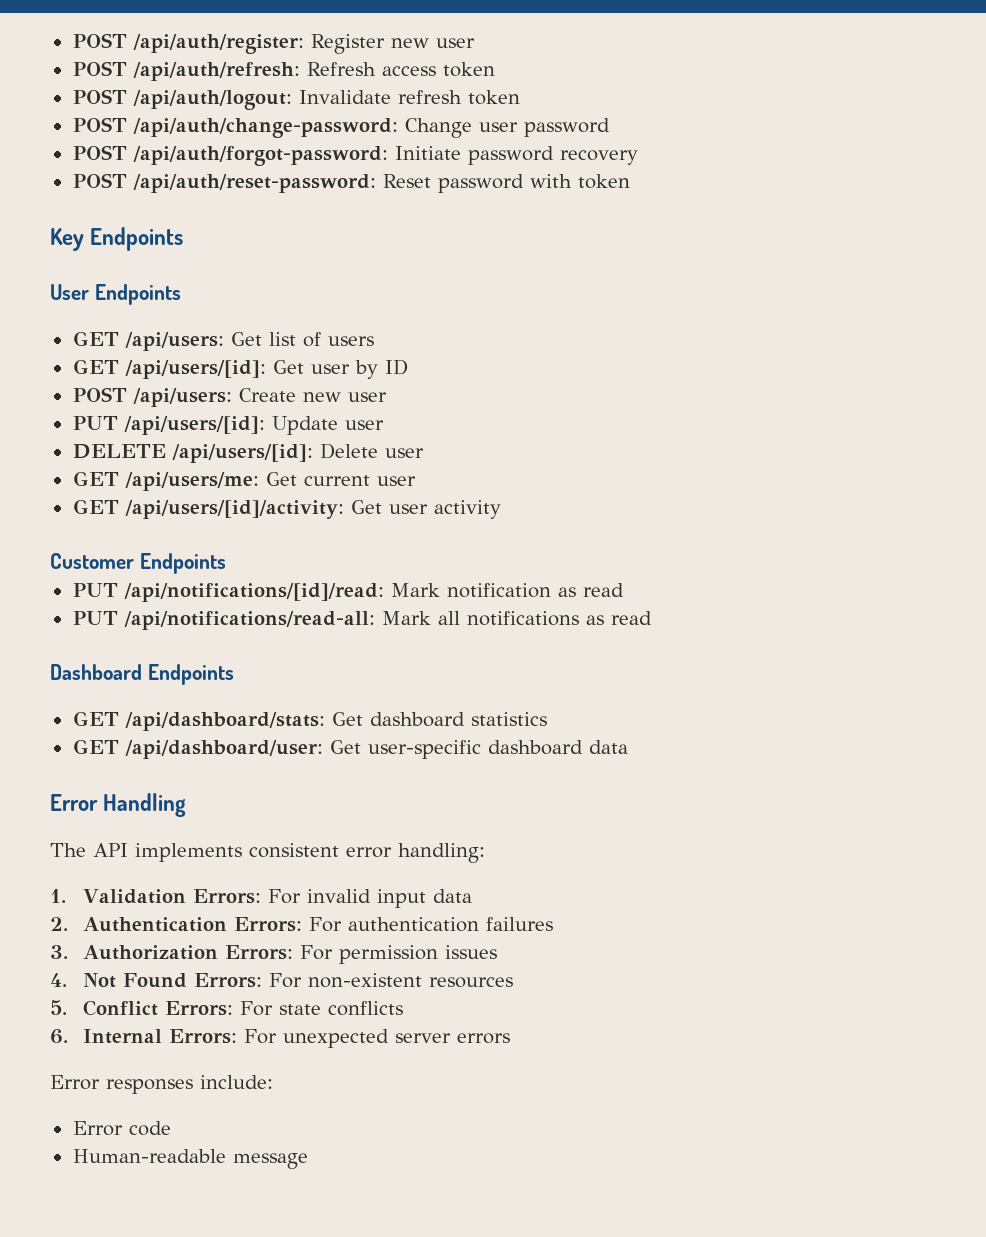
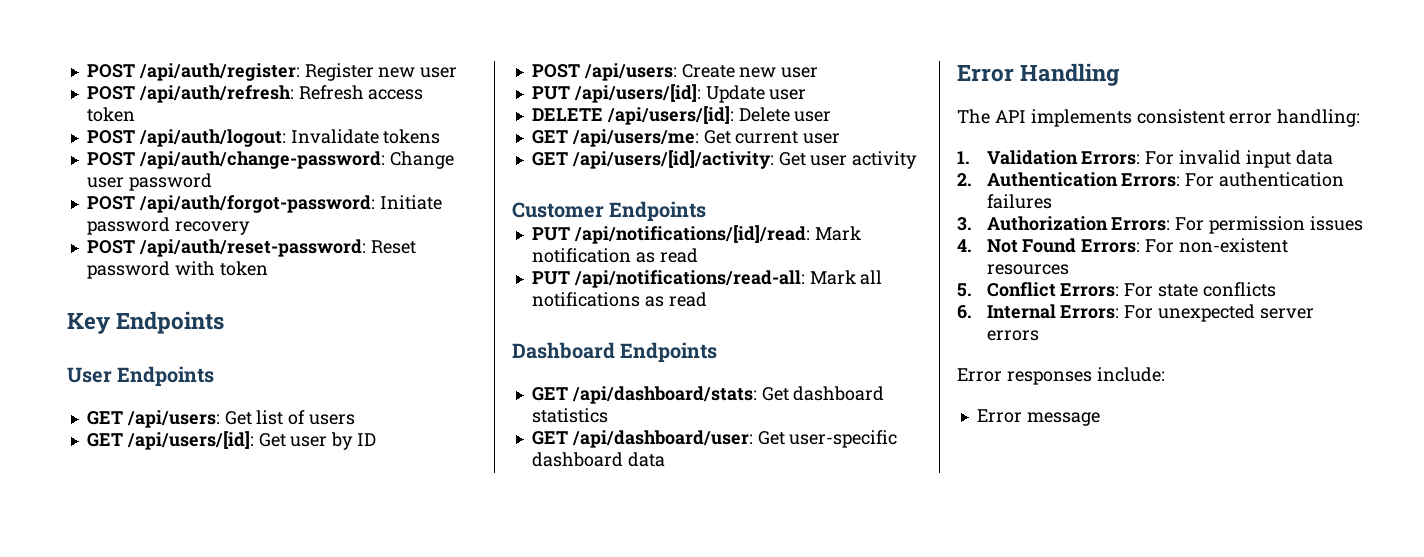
- POST /api/auth/logout: Invalidate refresh token
+ POST /api/auth/logout: Invalidate tokens
- Error code
- Human-readable message
+ Error message

